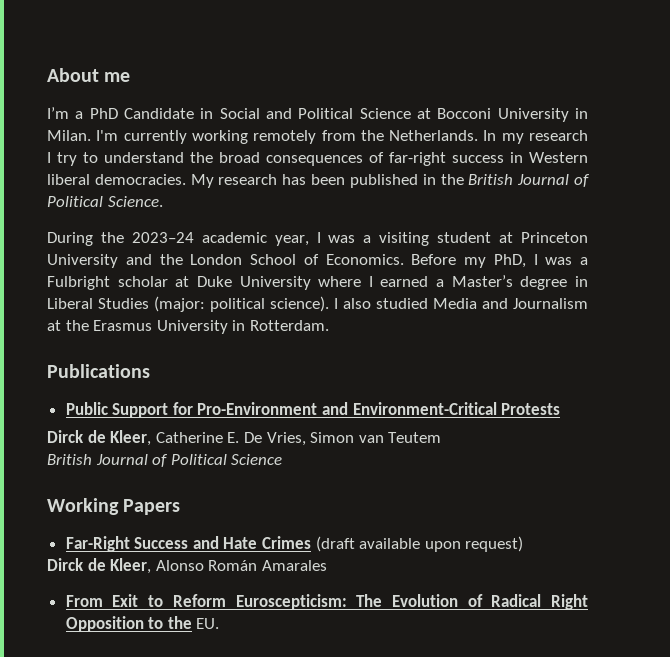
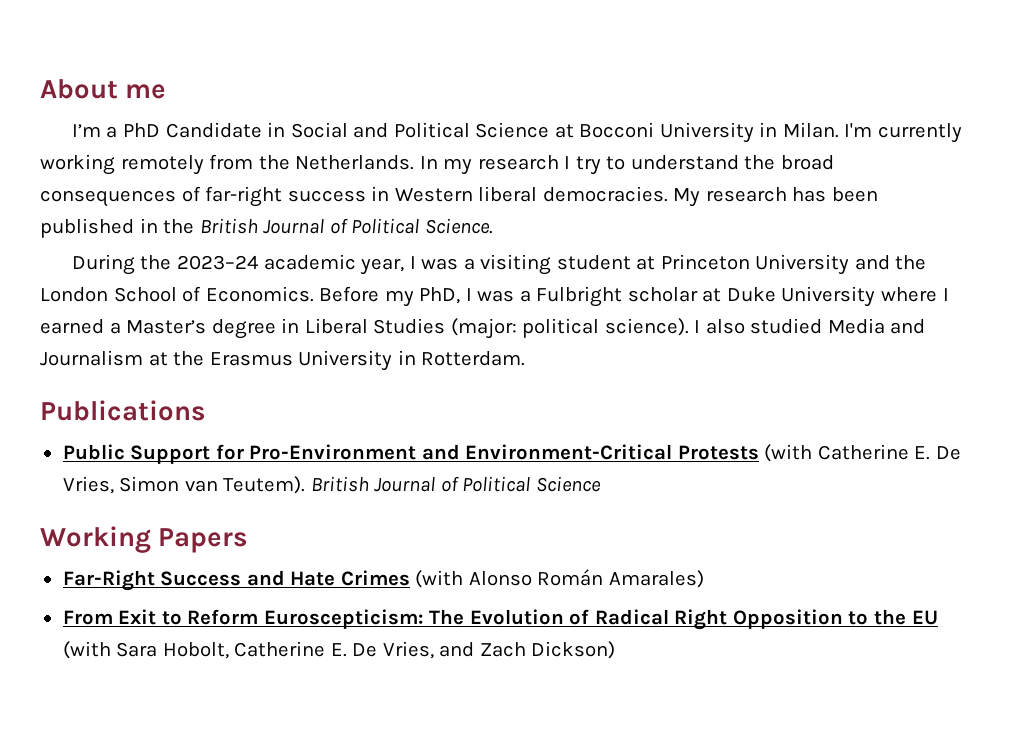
- Public Support for Pro-Environment and Environment-Critical Protests
- Dirck de Kleer, Catherine E. De Vries, Simon van Teutem
- British Journal of Political Science
+ Public Support for Pro-Environment and Environment-Critical Protests (with Catherine E. De Vries, Simon van Teutem). British Journal of Political Science
- Far-Right Success and Hate Crimes (draft available upon request)
- Dirck de Kleer, Alonso Román Amarales
+ Far-Right Success and Hate Crimes (with Alonso Román Amarales)
- From Exit to Reform Euroscepticism: The Evolution of Radical Right Opposition to the EU.
+ From Exit to Reform Euroscepticism: The Evolution of Radical Right Opposition to the EU (with Sara Hobolt, Catherine E. De Vries, and Zach Dickson)

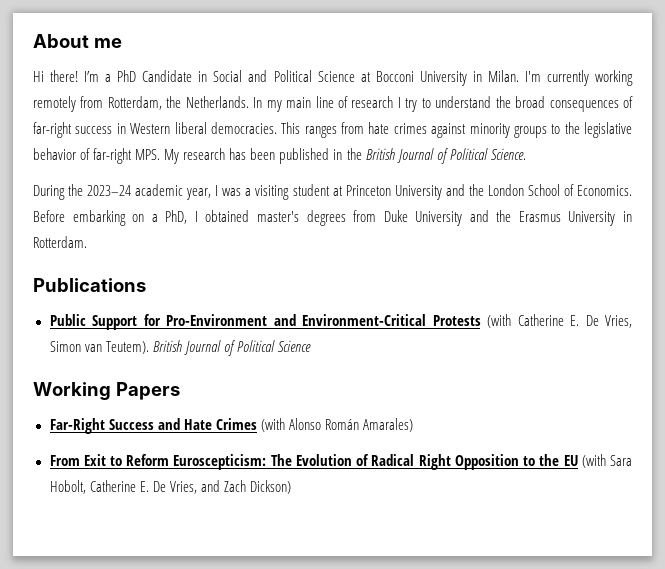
+ Hi there!
- I'm currently working remotely from the Netherlands.
+ I'm currently working remotely from Rotterdam, the Netherlands.
- In my research I try to understand the broad consequences of far-right success in Western liberal democracies.
+ In my main line of research I try to understand the broad consequences of far-right success in Western liberal democracies.
- My research has been published in the British Journal of Political Science.
+ This ranges from hate crimes against minority groups to the legislative behavior of far-right MPS. My research has been published in the British Journal of Political Science.
- Before my PhD, I was a Fulbright scholar at Duke University where I earned a Master’s degree in Liberal Studies (major: political science). I also studied Media and Journalism at the Erasmus University in Rotterdam.
+ Before embarking on a PhD, I obtained master's degrees from Duke University and the Erasmus University in Rotterdam.

